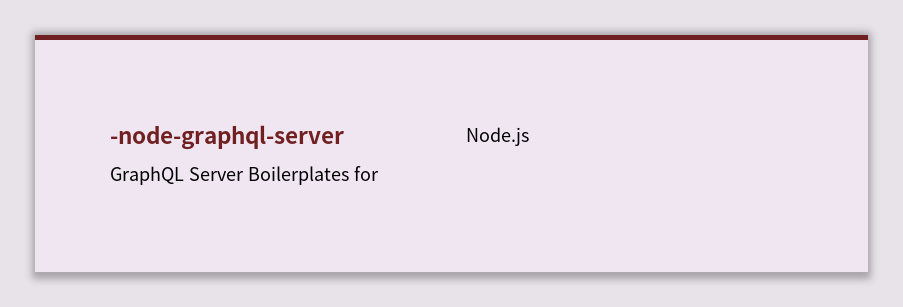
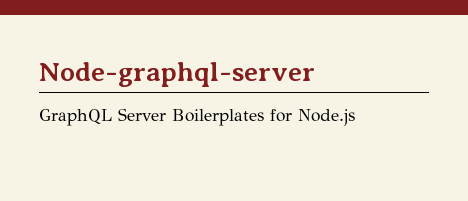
- -node-graphql-server
+ Node-graphql-server

